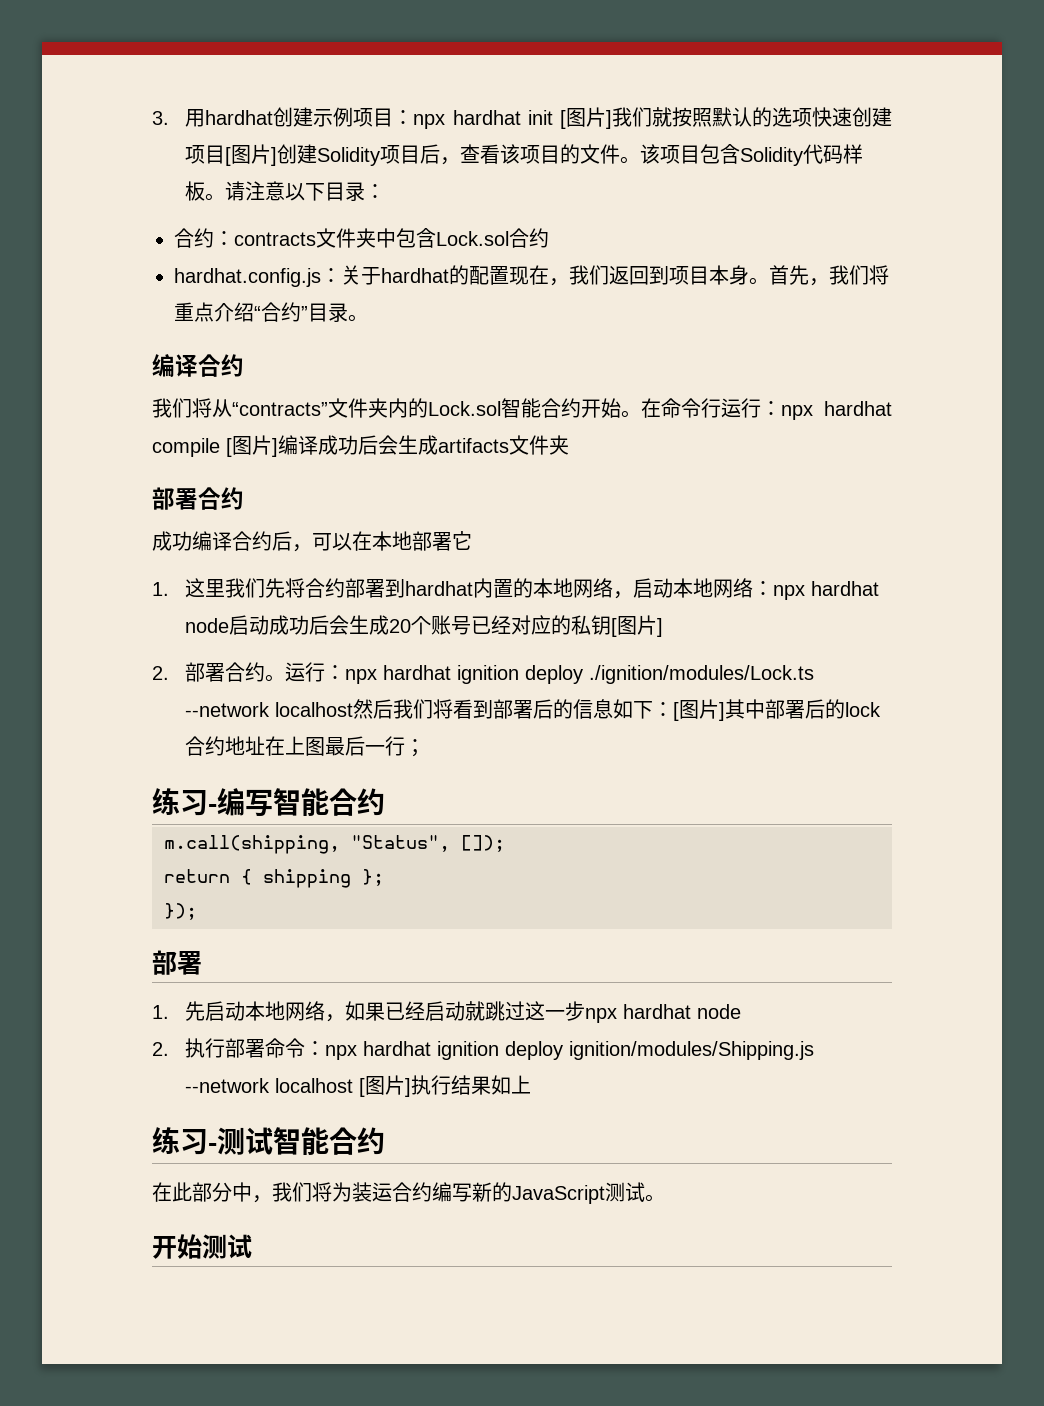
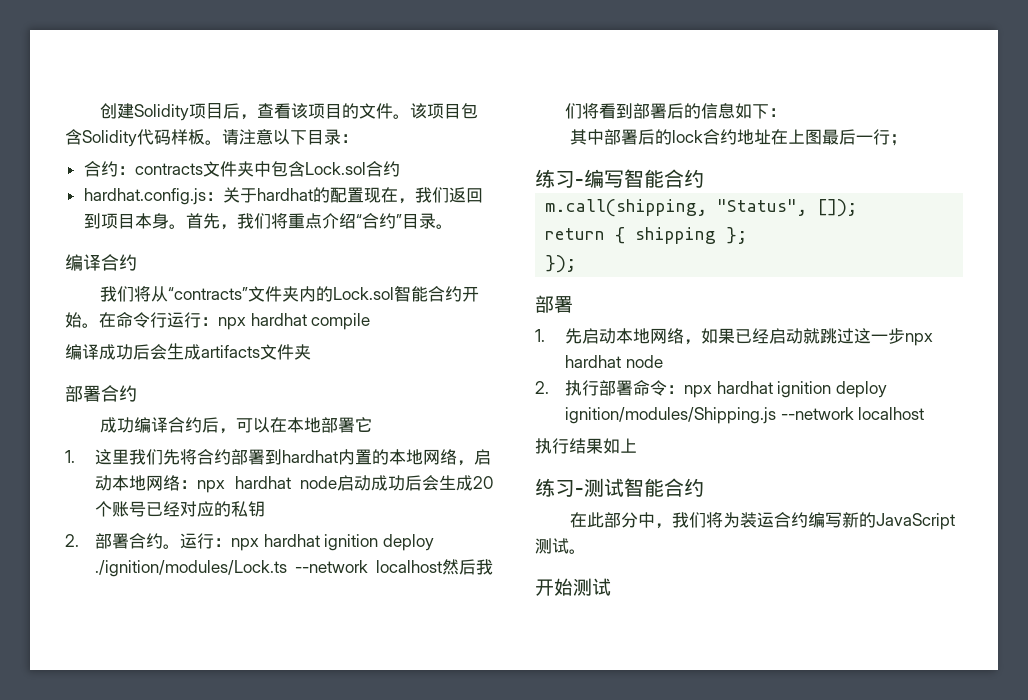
- 3.用hardhat创建示例项目：npx hardhat init [图片]我们就按照默认的选项快速创建项目[图片]创建Solidity项⽬后，查看该项目的文件。
+ 创建Solidity项⽬后，查看该项目的文件。
- 在命令行运行：npx hardhat compile [图片]编译成功后会⽣成artifacts文件夹
+ 在命令行运行：npx hardhat compile
+ 编译成功后会⽣成artifacts文件夹
- 1.这里我们先将合约部署到hardhat内置的本地网络，启动本地网络：npx hardhat node启动成功后会生成20个账号已经对应的私钥[图片]
+ 1.这里我们先将合约部署到hardhat内置的本地网络，启动本地网络：npx hardhat node启动成功后会生成20个账号已经对应的私钥
- 运行：npx hardhat ignition deploy ./ignition/modules/Lock.ts --network localhost然后我们将看到部署后的信息如下：[图片]其中部署后的lock合约地址在上图最后⼀行；
+ 运行：npx hardhat ignition deploy ./ignition/modules/Lock.ts --network localhost然后我们将看到部署后的信息如下：
+ 其中部署后的lock合约地址在上图最后⼀行；
- 2.执行部署命令：npx hardhat ignition deploy ignition/modules/Shipping.js --network localhost [图片]执行结果如上
+ 2.执行部署命令：npx hardhat ignition deploy ignition/modules/Shipping.js --network localhost
+ 执行结果如上

